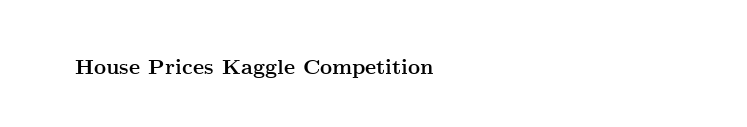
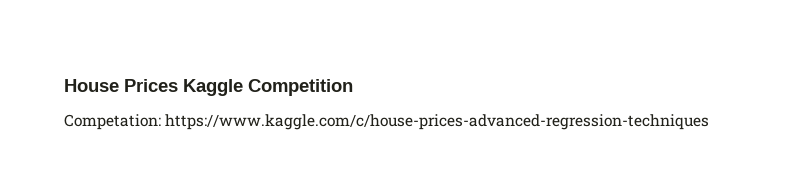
+ Competation: https://www.kaggle.com/c/house-prices-advanced-regression-techniques

